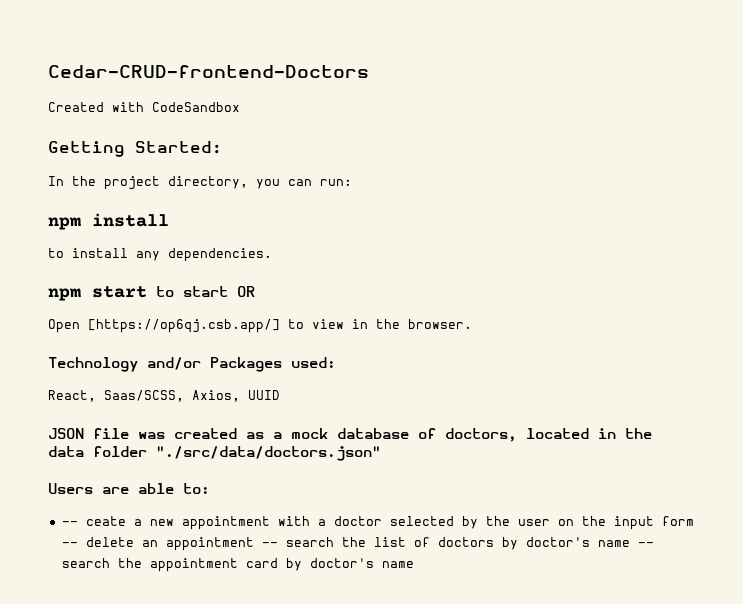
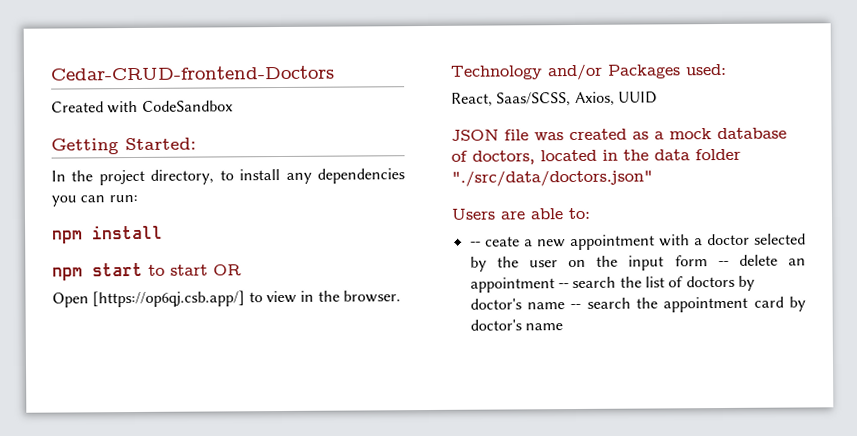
- In the project directory, you can run:
+ In the project directory, to install any dependencies you can run:
- to install any dependencies.

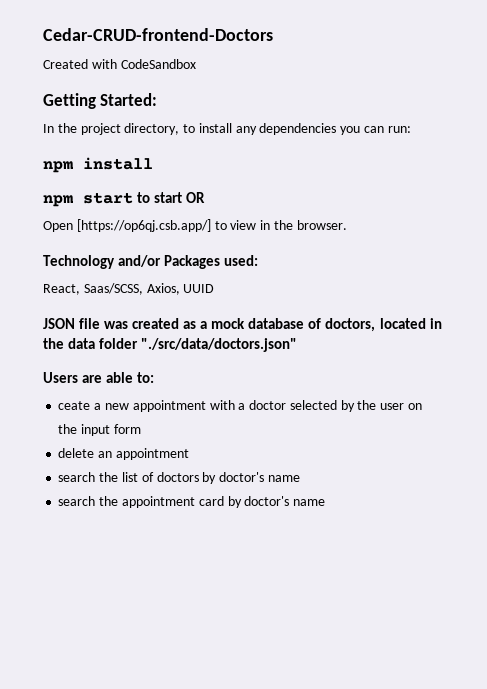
- -- ceate a new appointment with a doctor selected by the user on the input form -- delete an appointment -- search the list of doctors by doctor's name -- search the appointment card by doctor's name
+ ceate a new appointment with a doctor selected by the user on the input form
+ delete an appointment
+ search the list of doctors by doctor's name
+ search the appointment card by doctor's name

